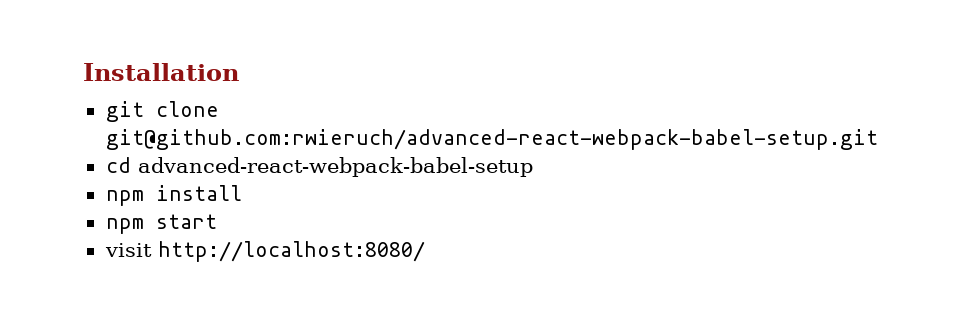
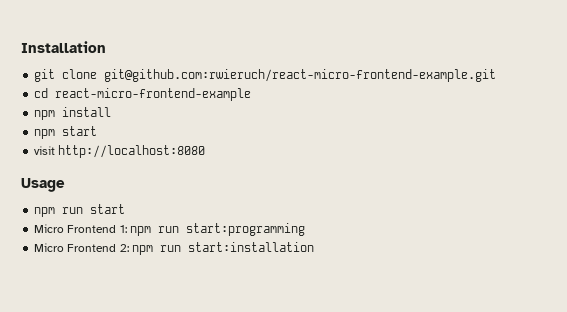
- git clone git@github.com:rwieruch/advanced-react-webpack-babel-setup.git
+ git clone git@github.com:rwieruch/react-micro-frontend-example.git
- cd advanced-react-webpack-babel-setup
+ cd react-micro-frontend-example
- visit http://localhost:8080/
+ visit http://localhost:8080
+ Usage
+ npm run start
+ Micro Frontend 1: npm run start:programming
+ Micro Frontend 2: npm run start:installation

